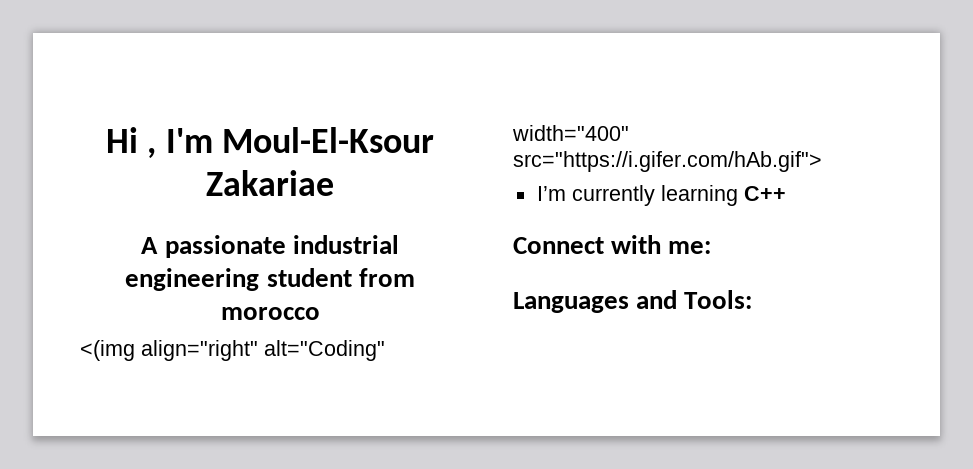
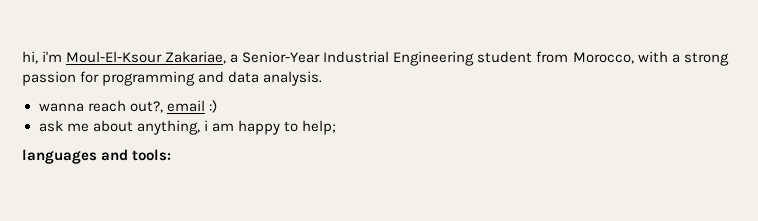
- Hi , I'm Moul-El-Ksour Zakariae
- A passionate industrial engineering student from morocco
- <(img align="right" alt="Coding" width="400" src="https://i.gifer.com/hAb.gif">
- I’m currently learning C++
- Connect with me:
- Languages and Tools:
+ hi, i'm Moul-El-Ksour Zakariae, a Senior-Year Industrial Engineering student from Morocco, with a strong passion for programming and data analysis.
+ wanna reach out?, email :)
+ ask me about anything, i am happy to help;
+ languages and tools:

